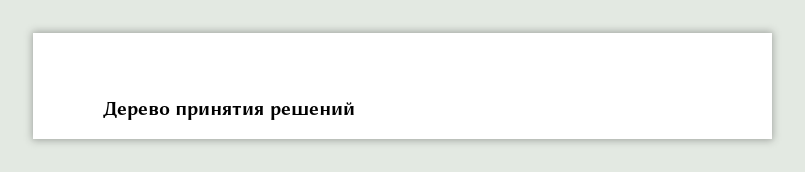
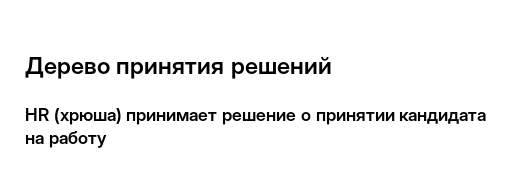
+ HR (хрюша) принимает решение о принятии кандидата на работу

